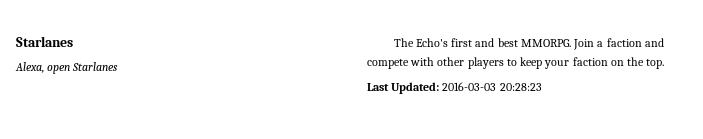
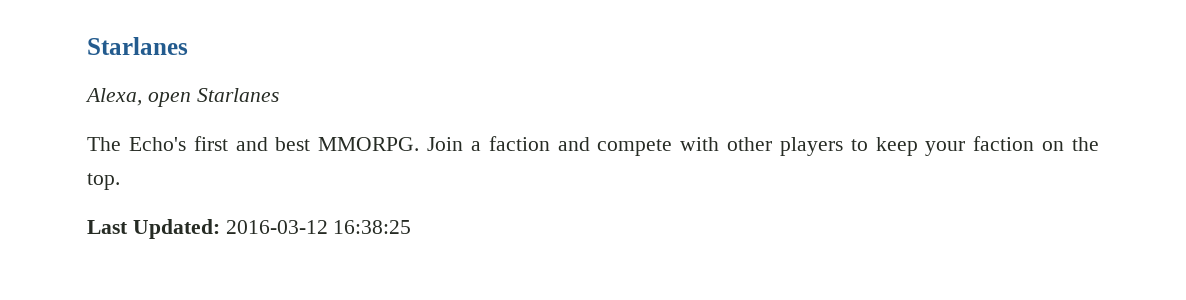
- Last Updated: 2016-03-03 20:28:23
+ Last Updated: 2016-03-12 16:38:25

